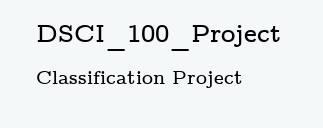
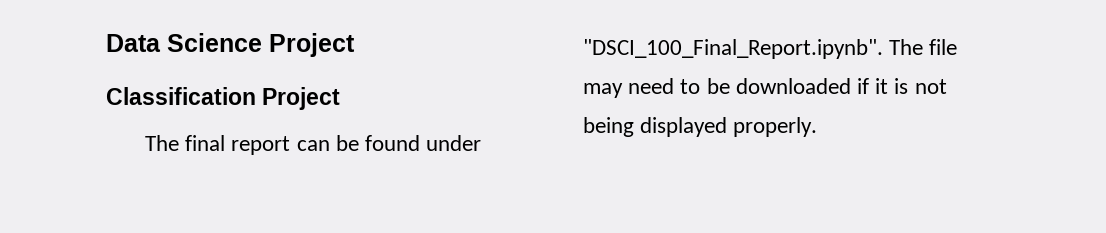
- DSCI_100_Project
+ Data Science Project
+ The final report can be found under "DSCI_100_Final_Report.ipynb". The file may need to be downloaded if it is not being displayed properly.

